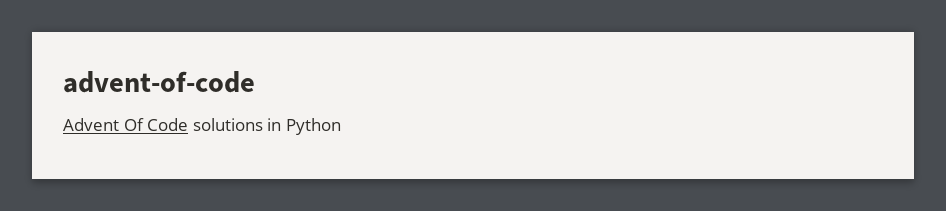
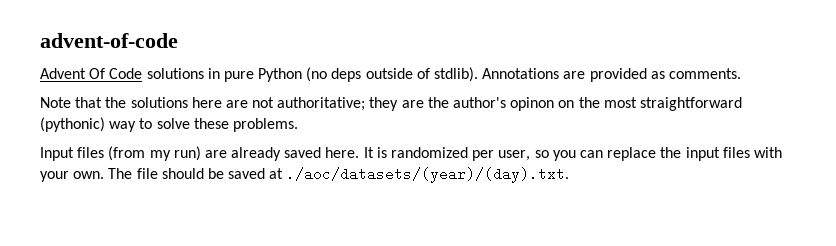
- Advent Of Code solutions in Python
+ Advent Of Code solutions in pure Python (no deps outside of stdlib). Annotations are provided as comments.
+ Note that the solutions here are not authoritative; they are the author's opinon on the most straightforward (pythonic) way to solve these problems.
+ Input files (from my run) are already saved here. It is randomized per user, so you can replace the input files with your own. The file should be saved at ./aoc/datasets/(year)/(day).txt.

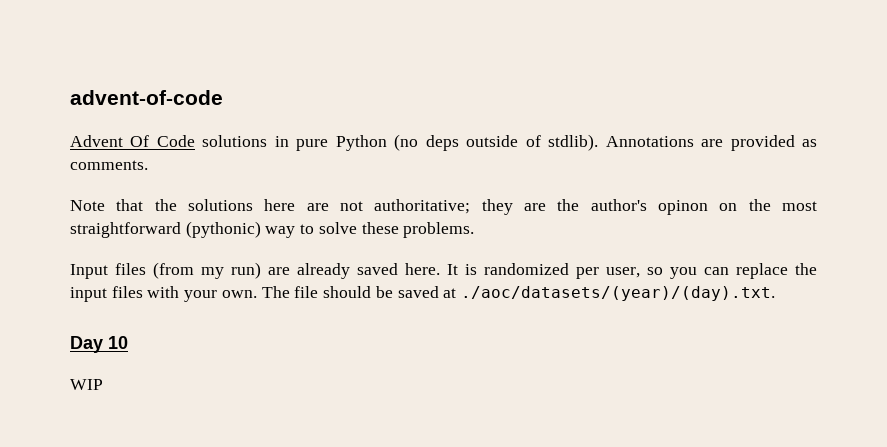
+ Day 10
+ WIP

